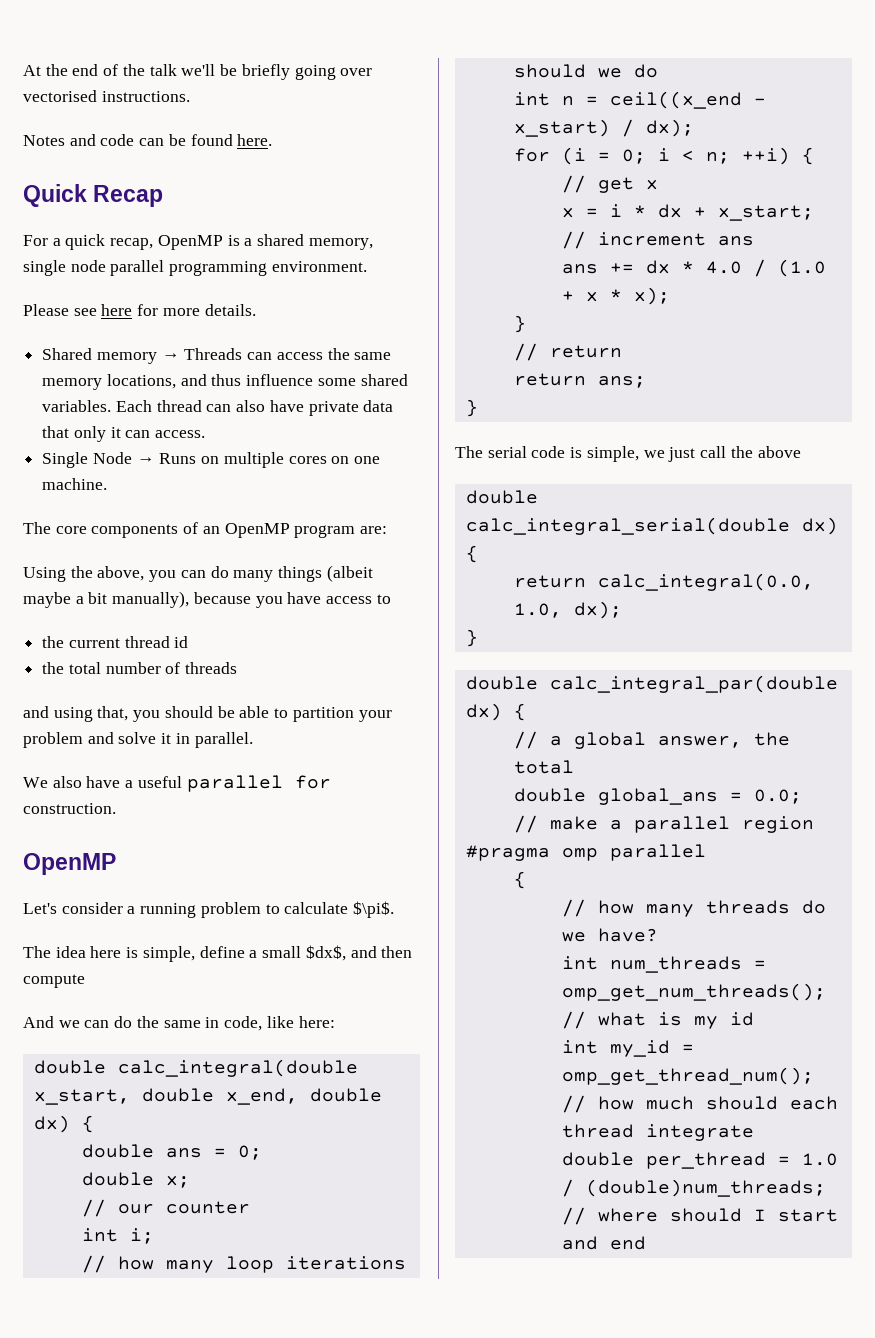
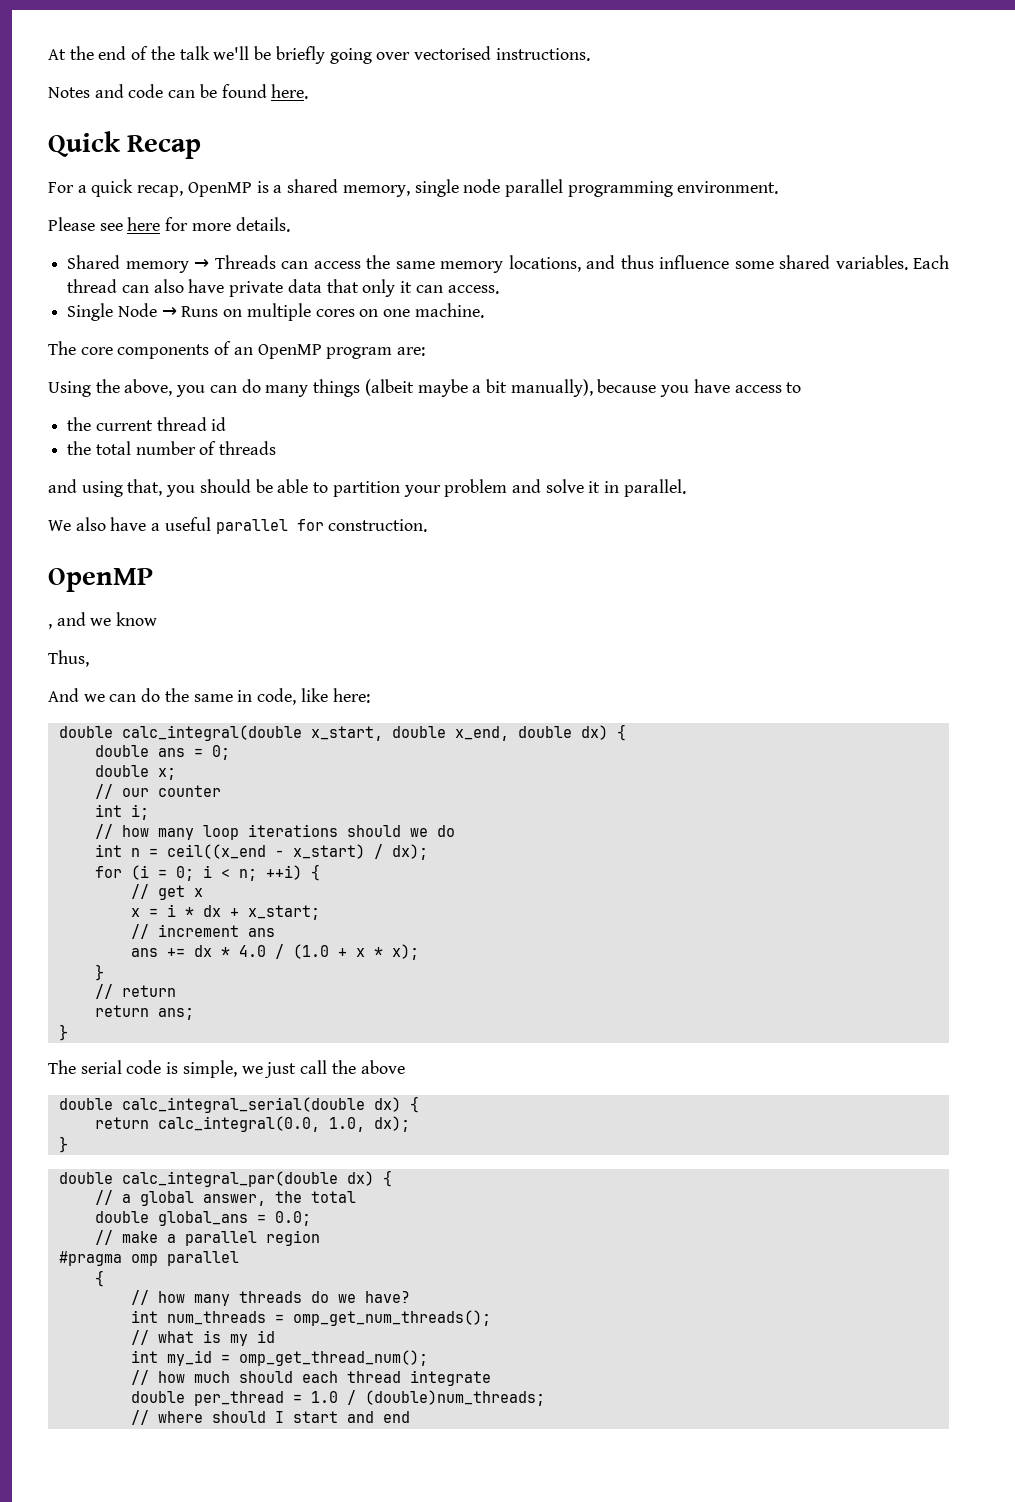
- Let's consider a running problem to calculate $\pi$.
- The idea here is simple, define a small $dx$, and then compute
+ , and we know
+ Thus,

